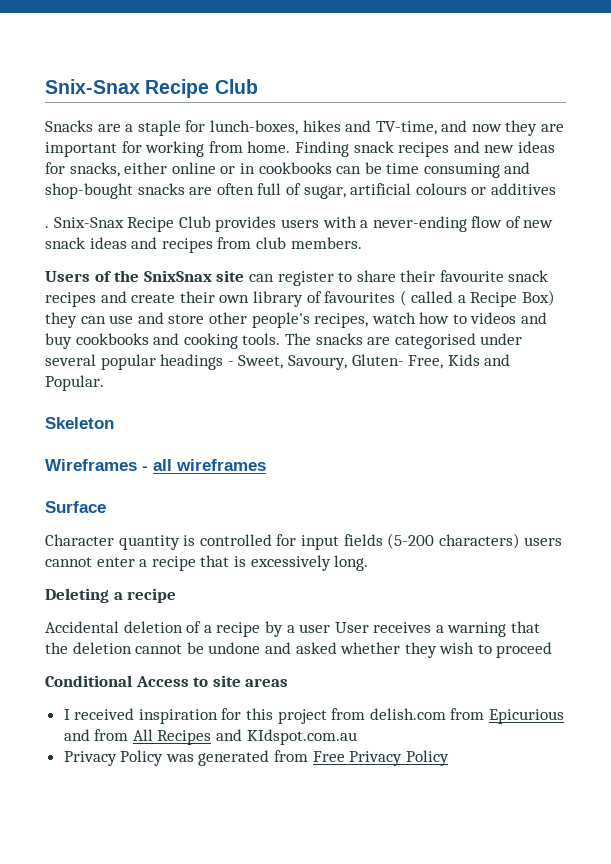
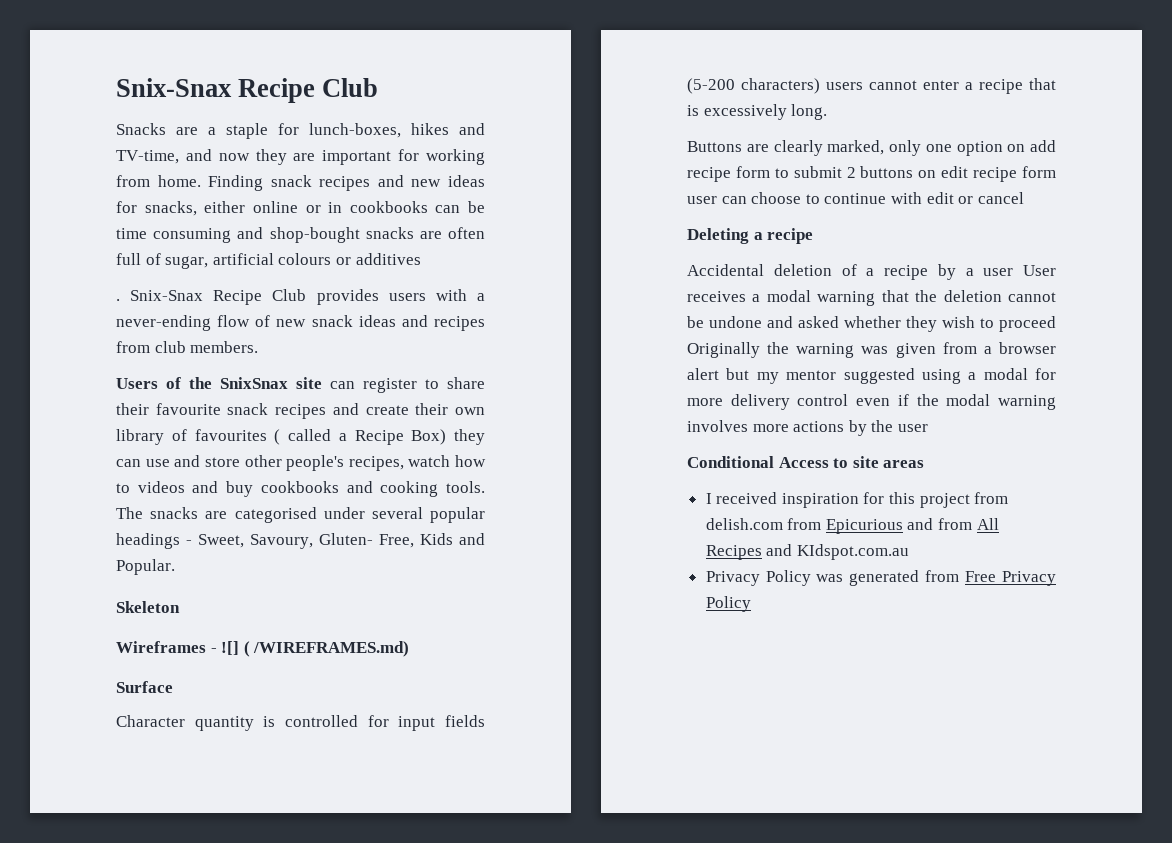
- Wireframes - all wireframes
+ Wireframes - ![] ( /WIREFRAMES.md)
+ Buttons are clearly marked, only one option on add recipe form to submit 2 buttons on edit recipe form user can choose to continue with edit or cancel
- Accidental deletion of a recipe by a user User receives a warning that the deletion cannot be undone and asked whether they wish to proceed
+ Accidental deletion of a recipe by a user User receives a modal warning that the deletion cannot be undone and asked whether they wish to proceed Originally the warning was given from a browser alert but my mentor suggested using a modal for more delivery control even if the modal warning involves more actions by the user

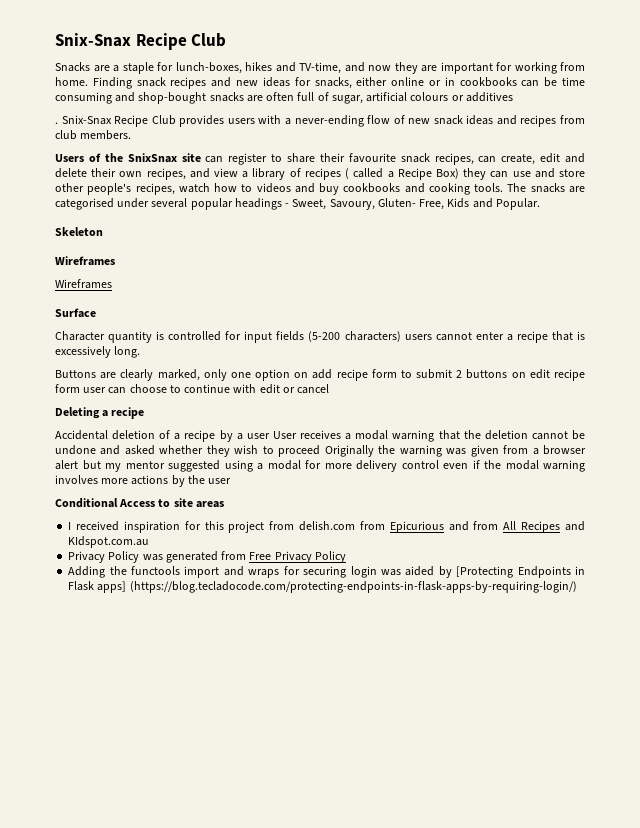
- Users of the SnixSnax site can register to share their favourite snack recipes and create their own library of favourites ( called a Recipe Box) they can use and store other people's recipes, watch how to videos and buy cookbooks and cooking tools.
+ Users of the SnixSnax site can register to share their favourite snack recipes, can create, edit and delete their own recipes, and view a library of recipes ( called a Recipe Box) they can use and store other people's recipes, watch how to videos and buy cookbooks and cooking tools.
  Skeleton
- Wireframes - ![] ( /WIREFRAMES.md)
+ Wireframes
+ Wireframes
+ Adding the functools import and wraps for securing login was aided by [Protecting Endpoints in Flask apps] (https://blog.tecladocode.com/protecting-endpoints-in-flask-apps-by-requiring-login/)

